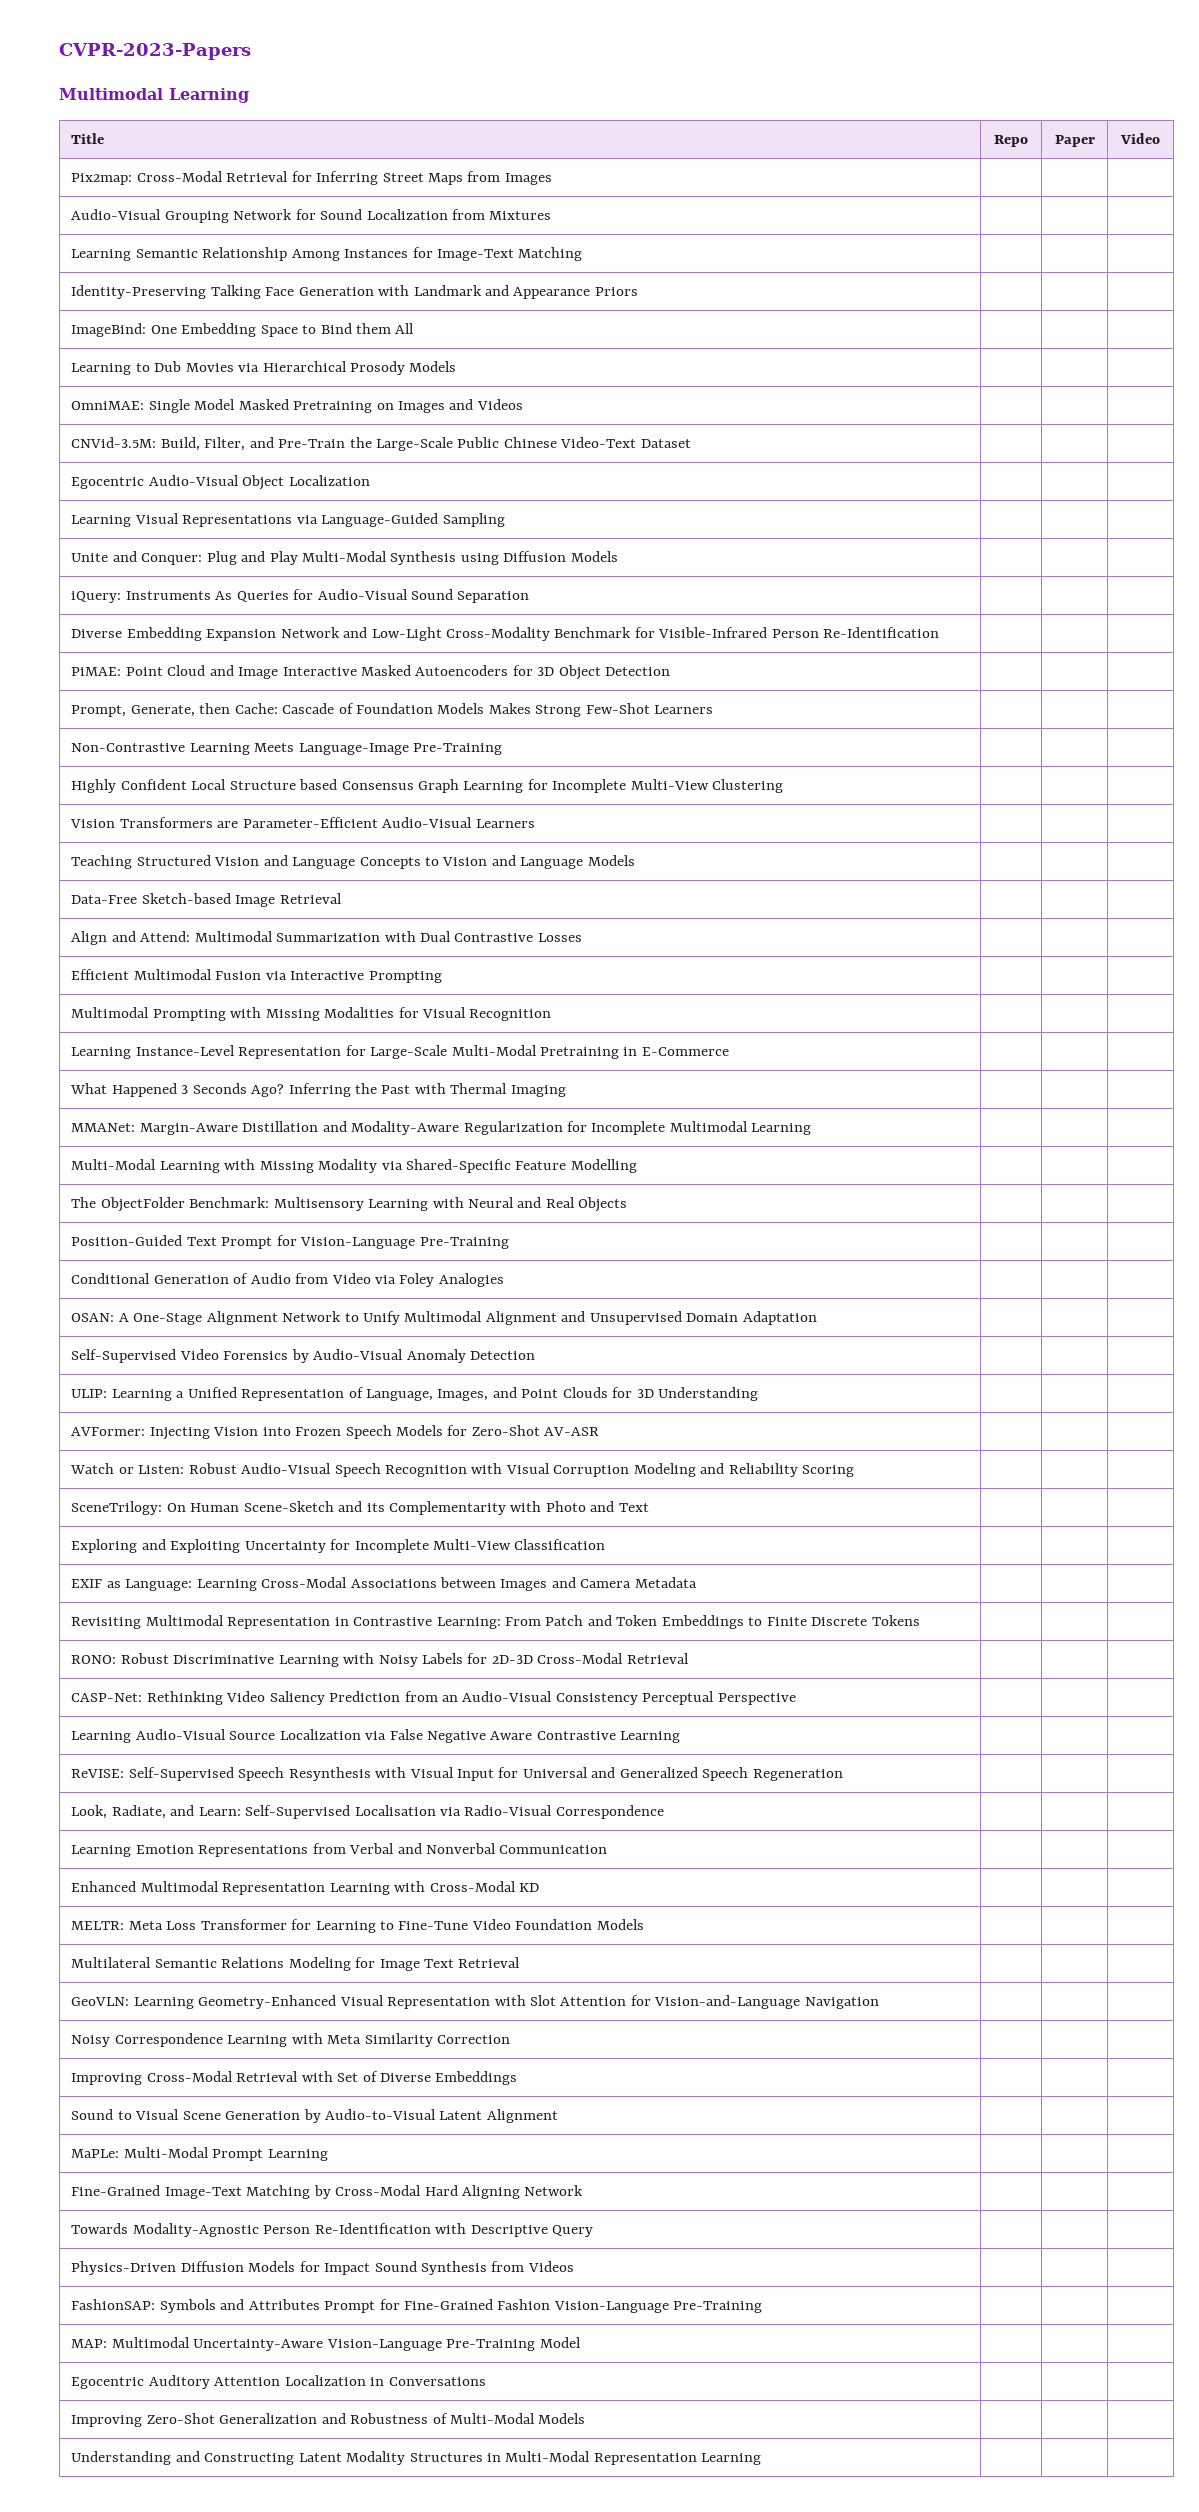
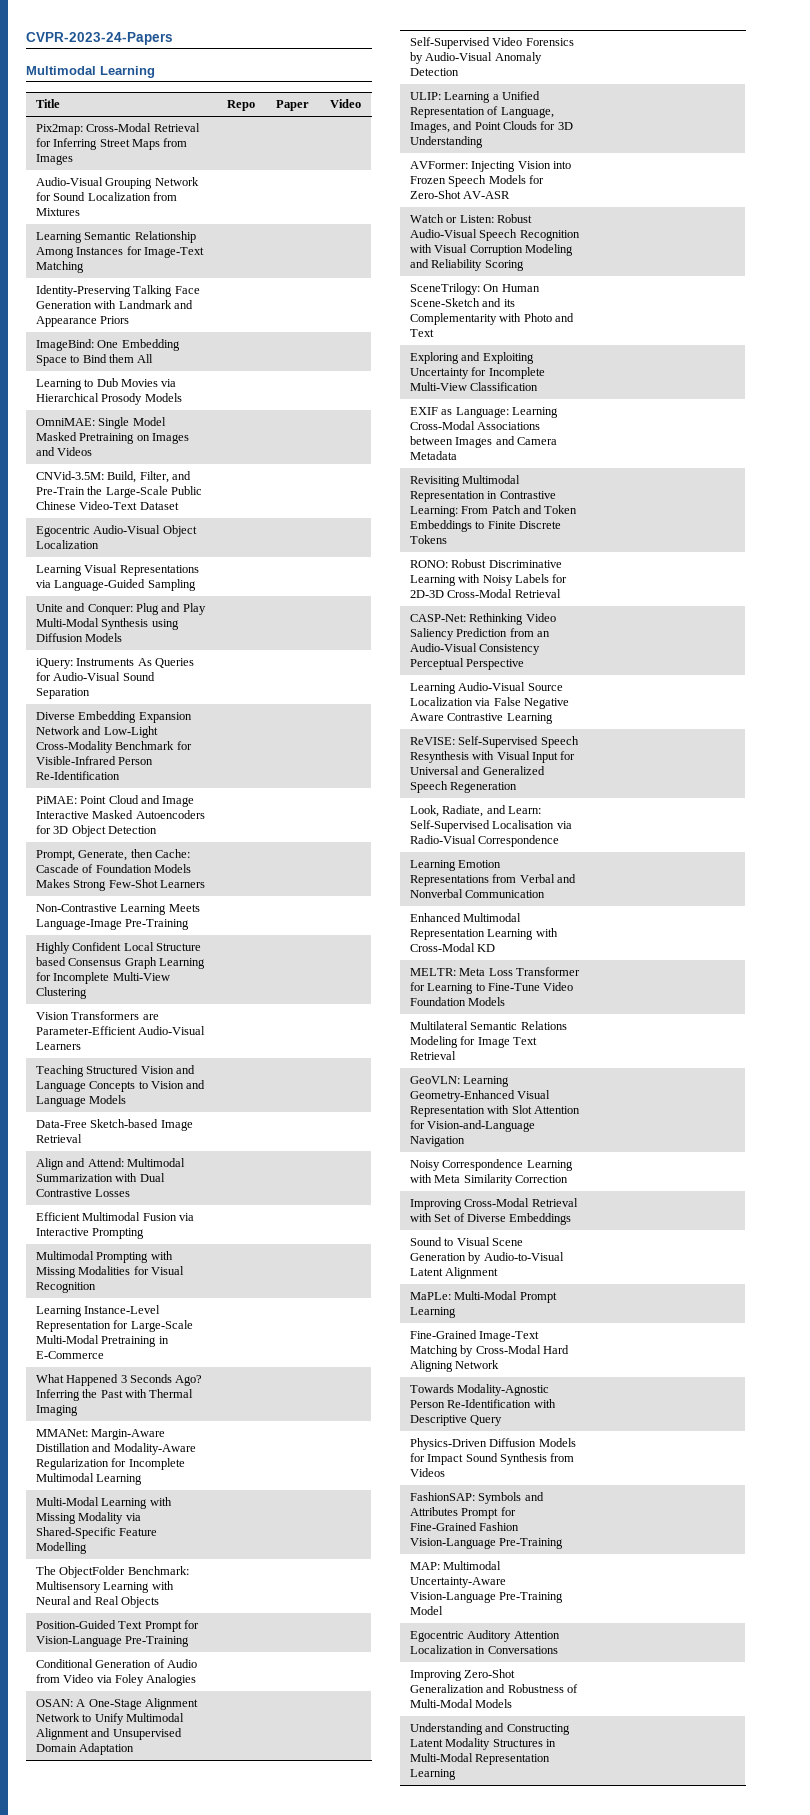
- CVPR-2023-Papers
+ CVPR-2023-24-Papers

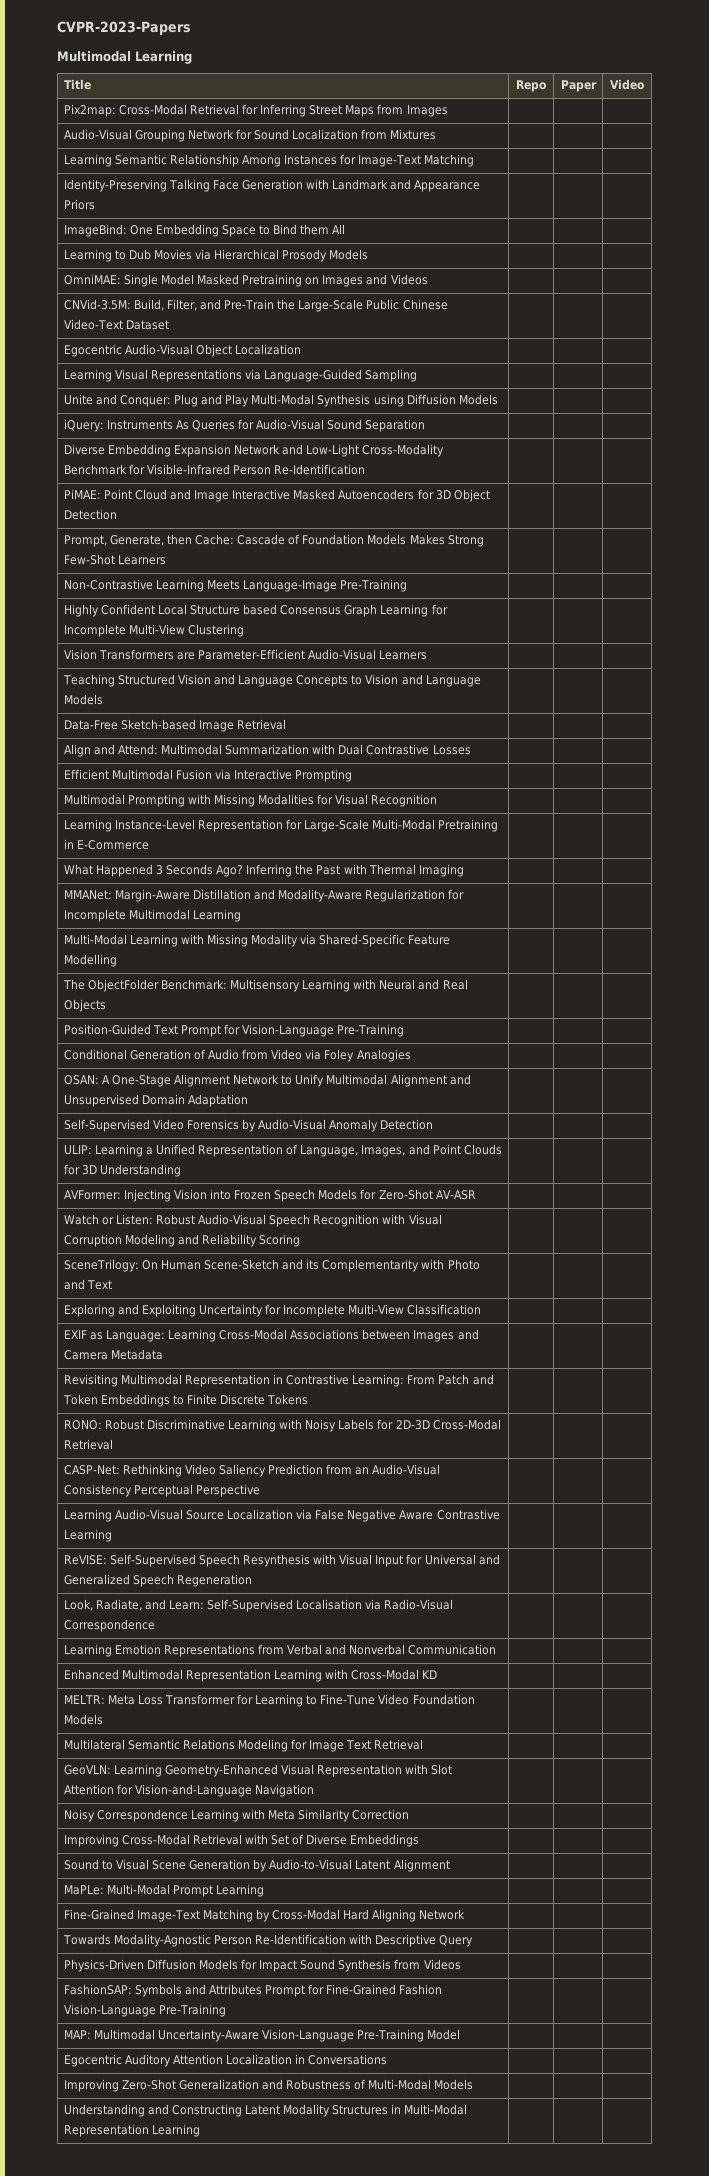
- CVPR-2023-24-Papers
+ CVPR-2023-Papers

